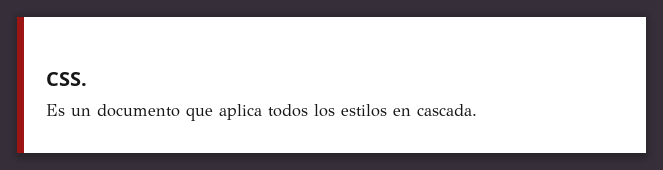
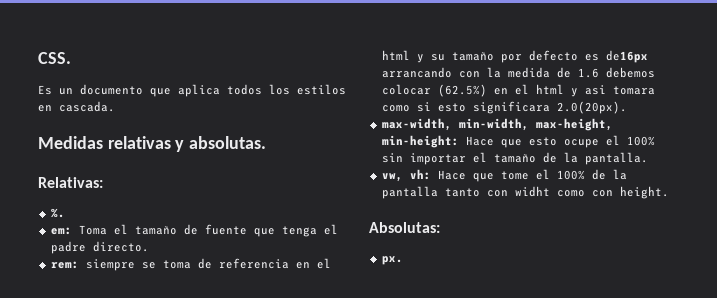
+ Medidas relativas y absolutas.
+ Relativas:
+ %.
+ em: Toma el tamaño de fuente que tenga el padre directo.
+ rem: siempre se toma de referencia en el html y su tamaño por defecto es de16px arrancando con la medida de 1.6 debemos colocar (62.5%) en el html y asi tomara como si esto significara 2.0(20px).
+ max-width, min-width, max-height, min-height: Hace que esto ocupe el 100% sin importar el tamaño de la pantalla.
+ vw, vh: Hace que tome el 100% de la pantalla tanto con widht como con height.
+ Absolutas:
+ px.

